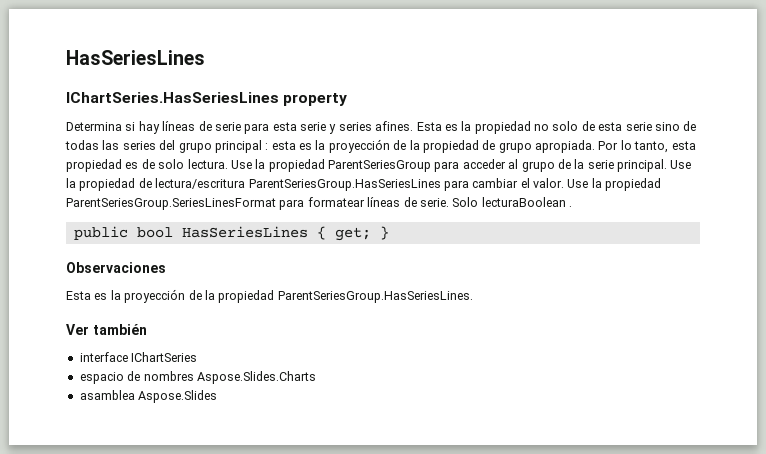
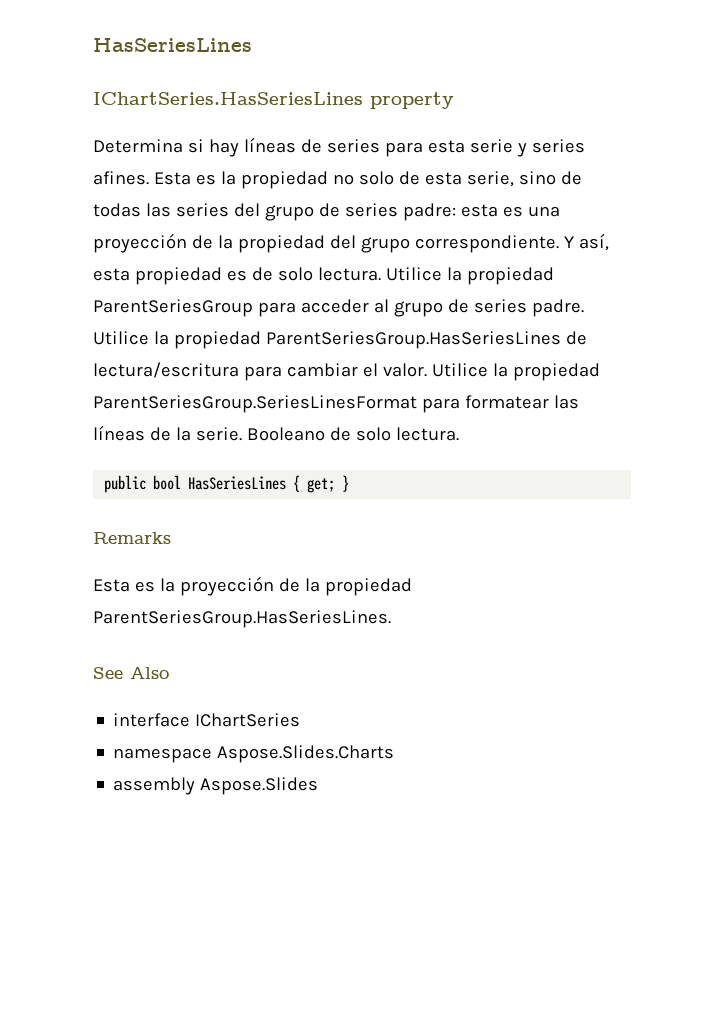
- Determina si hay líneas de serie para esta serie y series afines.
+ Determina si hay líneas de series para esta serie y series afines.
- Esta es la propiedad no solo de esta serie sino de todas las series del grupo principal : esta es la proyección de la propiedad de grupo apropiada. Por lo tanto, esta propiedad es de solo lectura.
+ Esta es la propiedad no solo de esta serie, sino de todas las series del grupo de series padre: esta es una proyección de la propiedad del grupo correspondiente. Y así, esta propiedad es de solo lectura.
- Use la propiedad ParentSeriesGroup para acceder al grupo de la serie principal. Use la propiedad de lectura/escritura ParentSeriesGroup.HasSeriesLines para cambiar el valor.
+ Utilice la propiedad ParentSeriesGroup para acceder al grupo de series padre. Utilice la propiedad ParentSeriesGroup.HasSeriesLines de lectura/escritura para cambiar el valor.
- Use la propiedad ParentSeriesGroup.SeriesLinesFormat para formatear líneas de serie. Solo lecturaBoolean .
+ Utilice la propiedad ParentSeriesGroup.SeriesLinesFormat para formatear las líneas de la serie. Booleano de solo lectura.
- Observaciones
+ Remarks
- Ver también
+ See Also
- espacio de nombres Aspose.Slides.Charts
+ namespace Aspose.Slides.Charts
- asamblea Aspose.Slides
+ assembly Aspose.Slides

